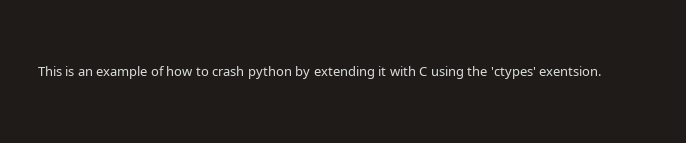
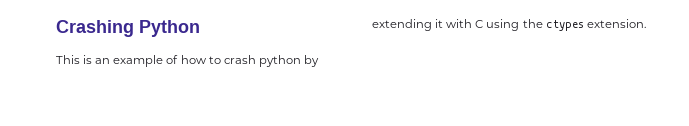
+ Crashing Python
- This is an example of how to crash python by extending it with C using the 'ctypes' exentsion.
+ This is an example of how to crash python by extending it with C using the ctypes extension.

